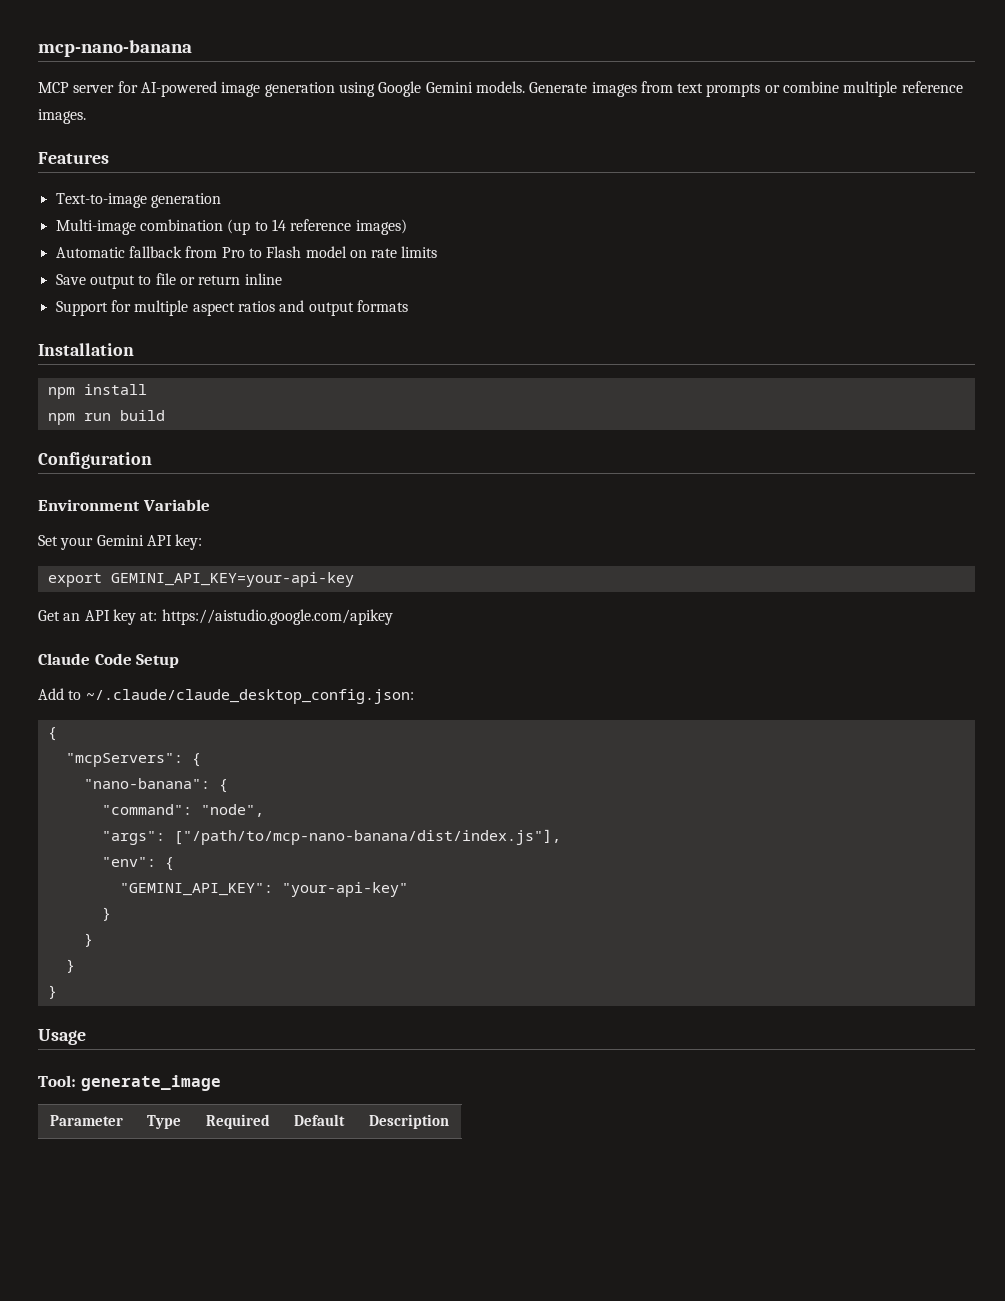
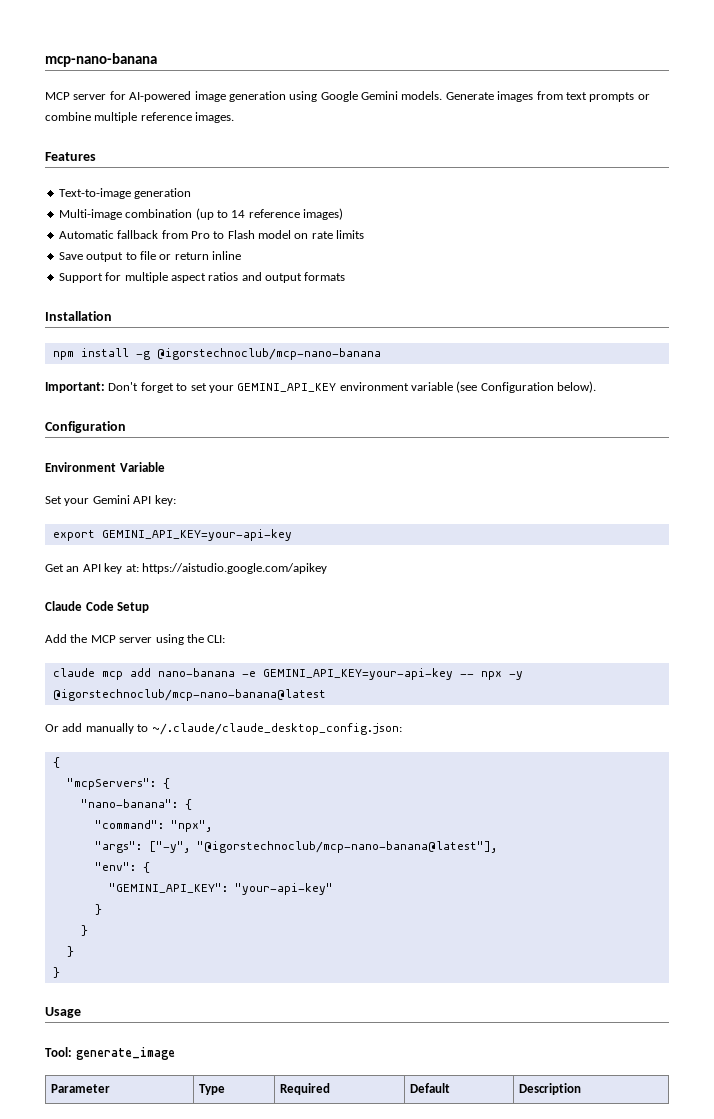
- npm install
- npm run build
+ npm install -g @igorstechnoclub/mcp-nano-banana
+ Important: Don't forget to set your GEMINI_API_KEY environment variable (see Configuration below).
- Add to ~/.claude/claude_desktop_config.json:
+ Add the MCP server using the CLI:
+ claude mcp add nano-banana -e GEMINI_API_KEY=your-api-key -- npx -y @igorstechnoclub/mcp-nano-banana@latest
+ Or add manually to ~/.claude/claude_desktop_config.json:
- "command": "node",
+ "command": "npx",
- "args": ["/path/to/mcp-nano-banana/dist/index.js"],
+ "args": ["-y", "@igorstechnoclub/mcp-nano-banana@latest"],

